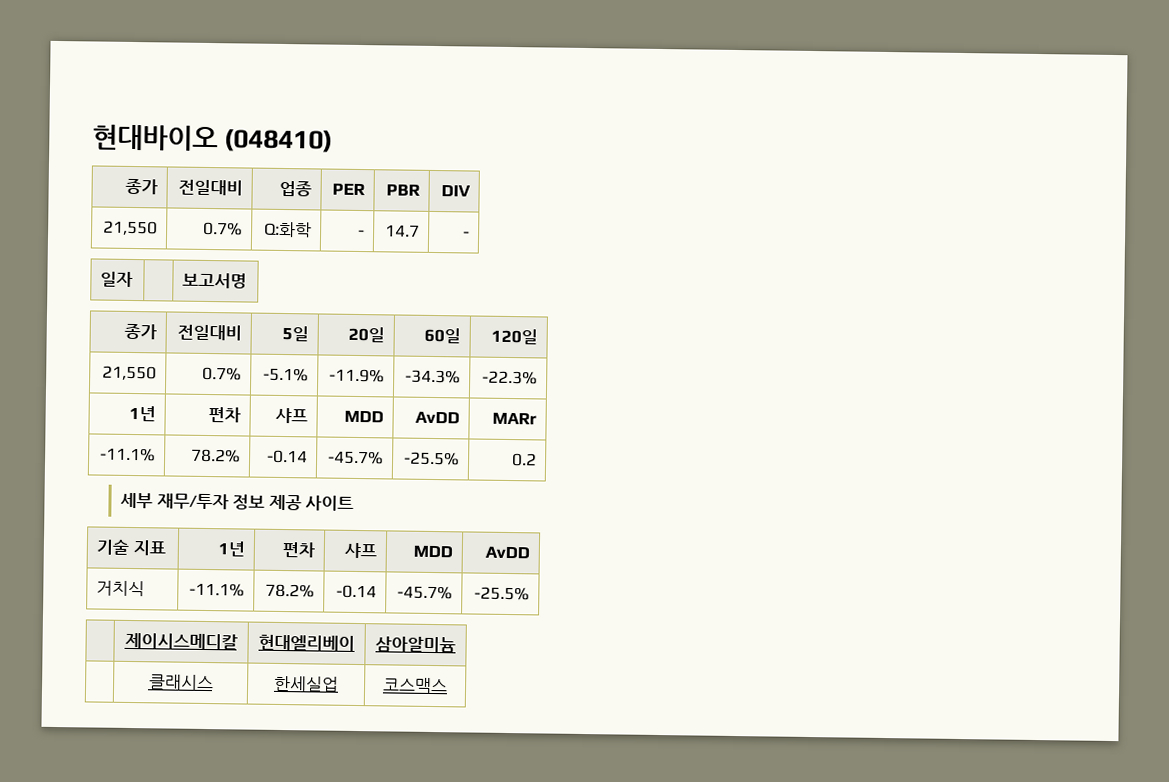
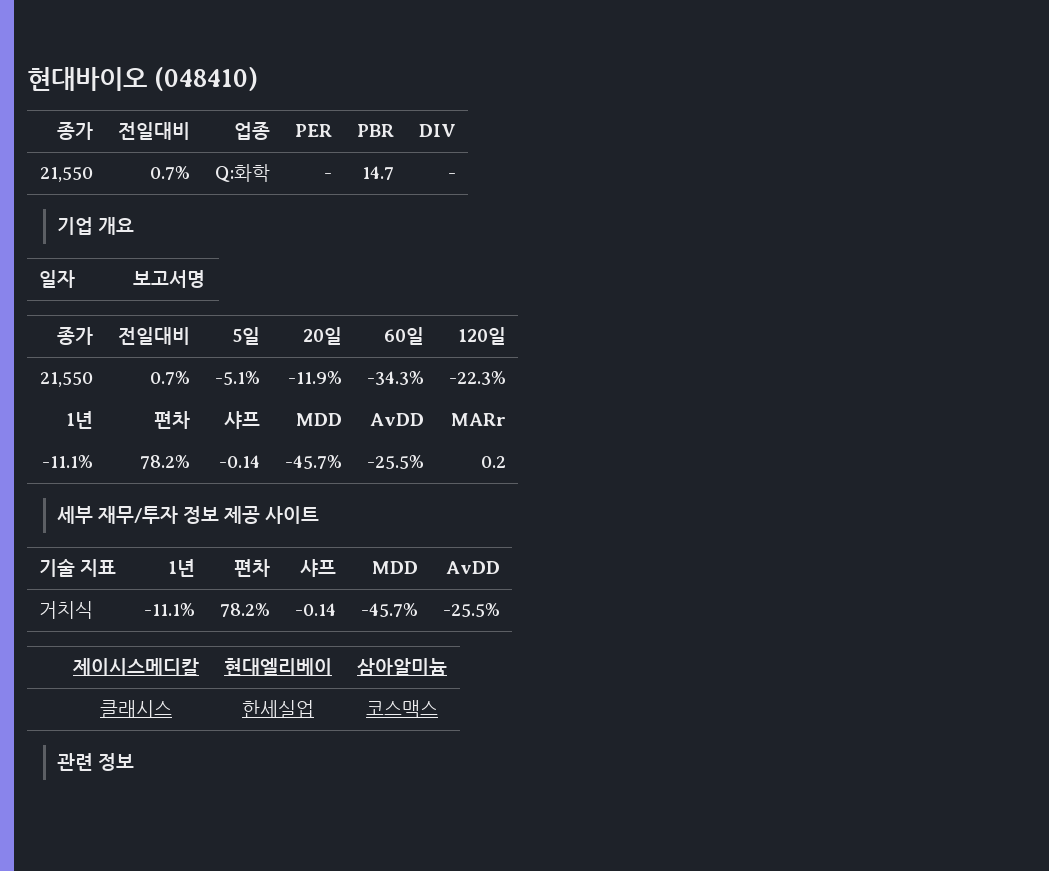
+ 기업 개요
+ 관련 정보

